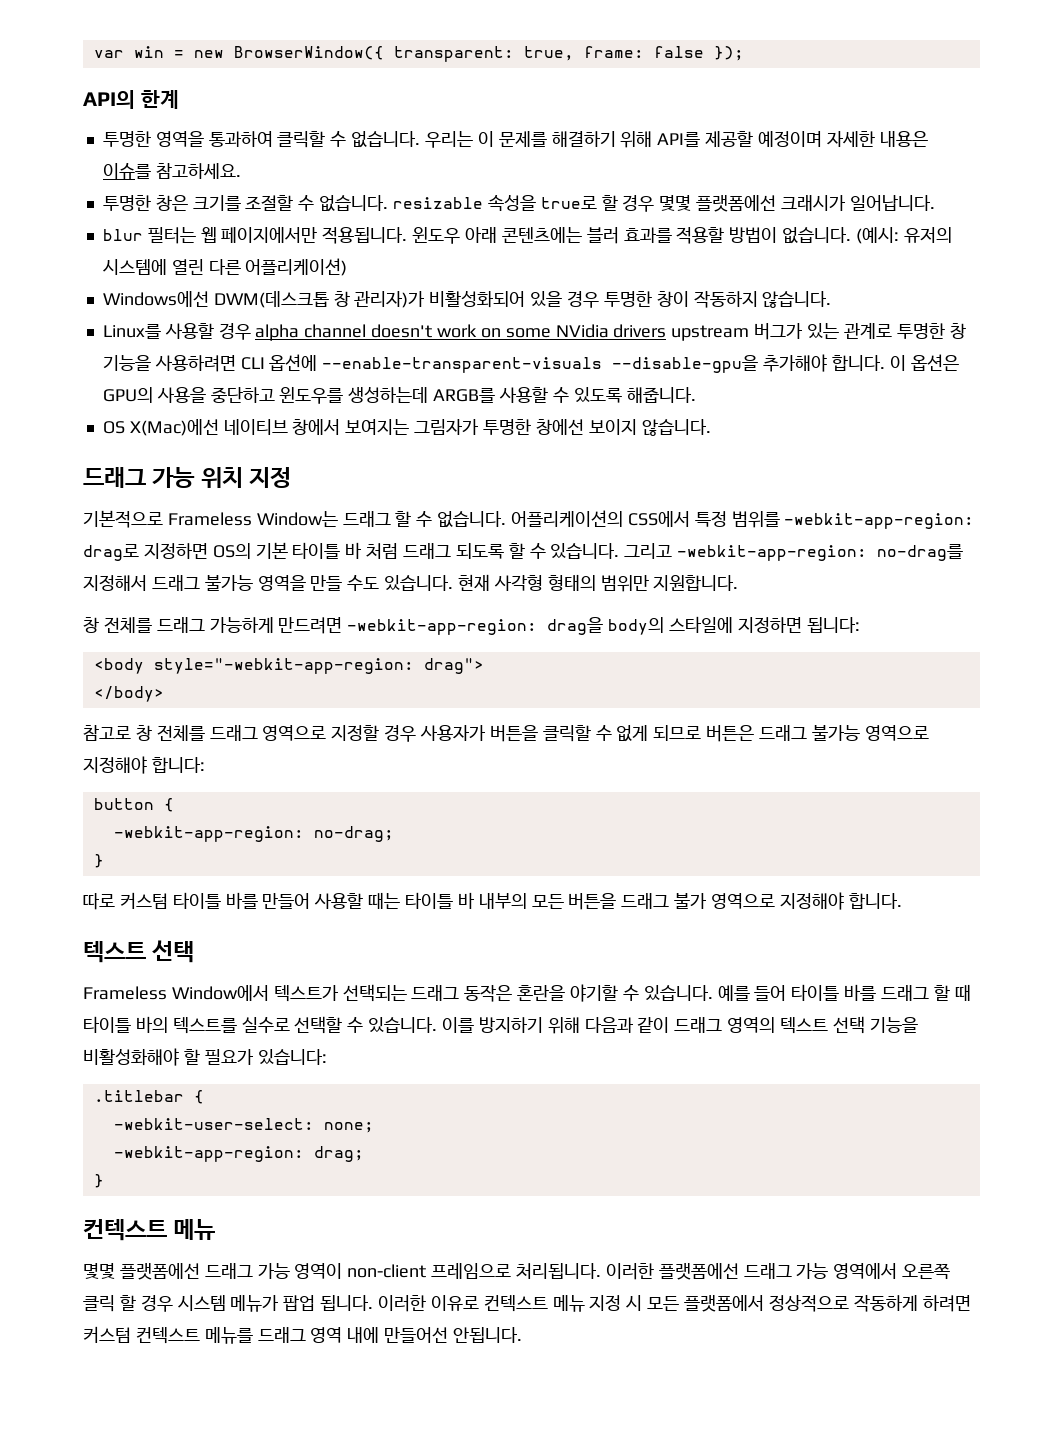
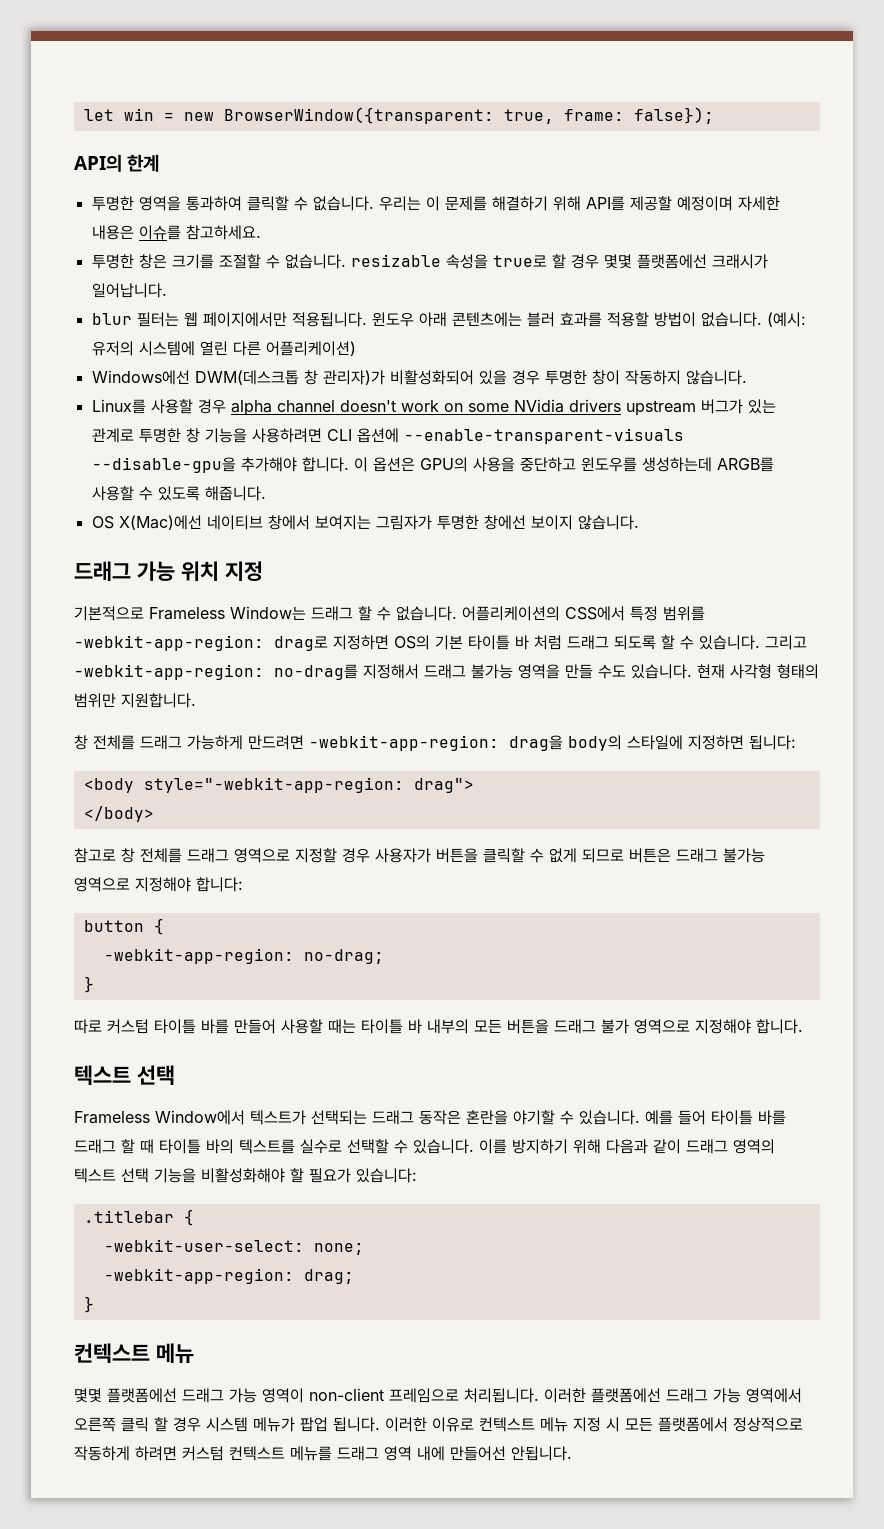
- var win = new BrowserWindow({ transparent: true, frame: false });
+ let win = new BrowserWindow({transparent: true, frame: false});

